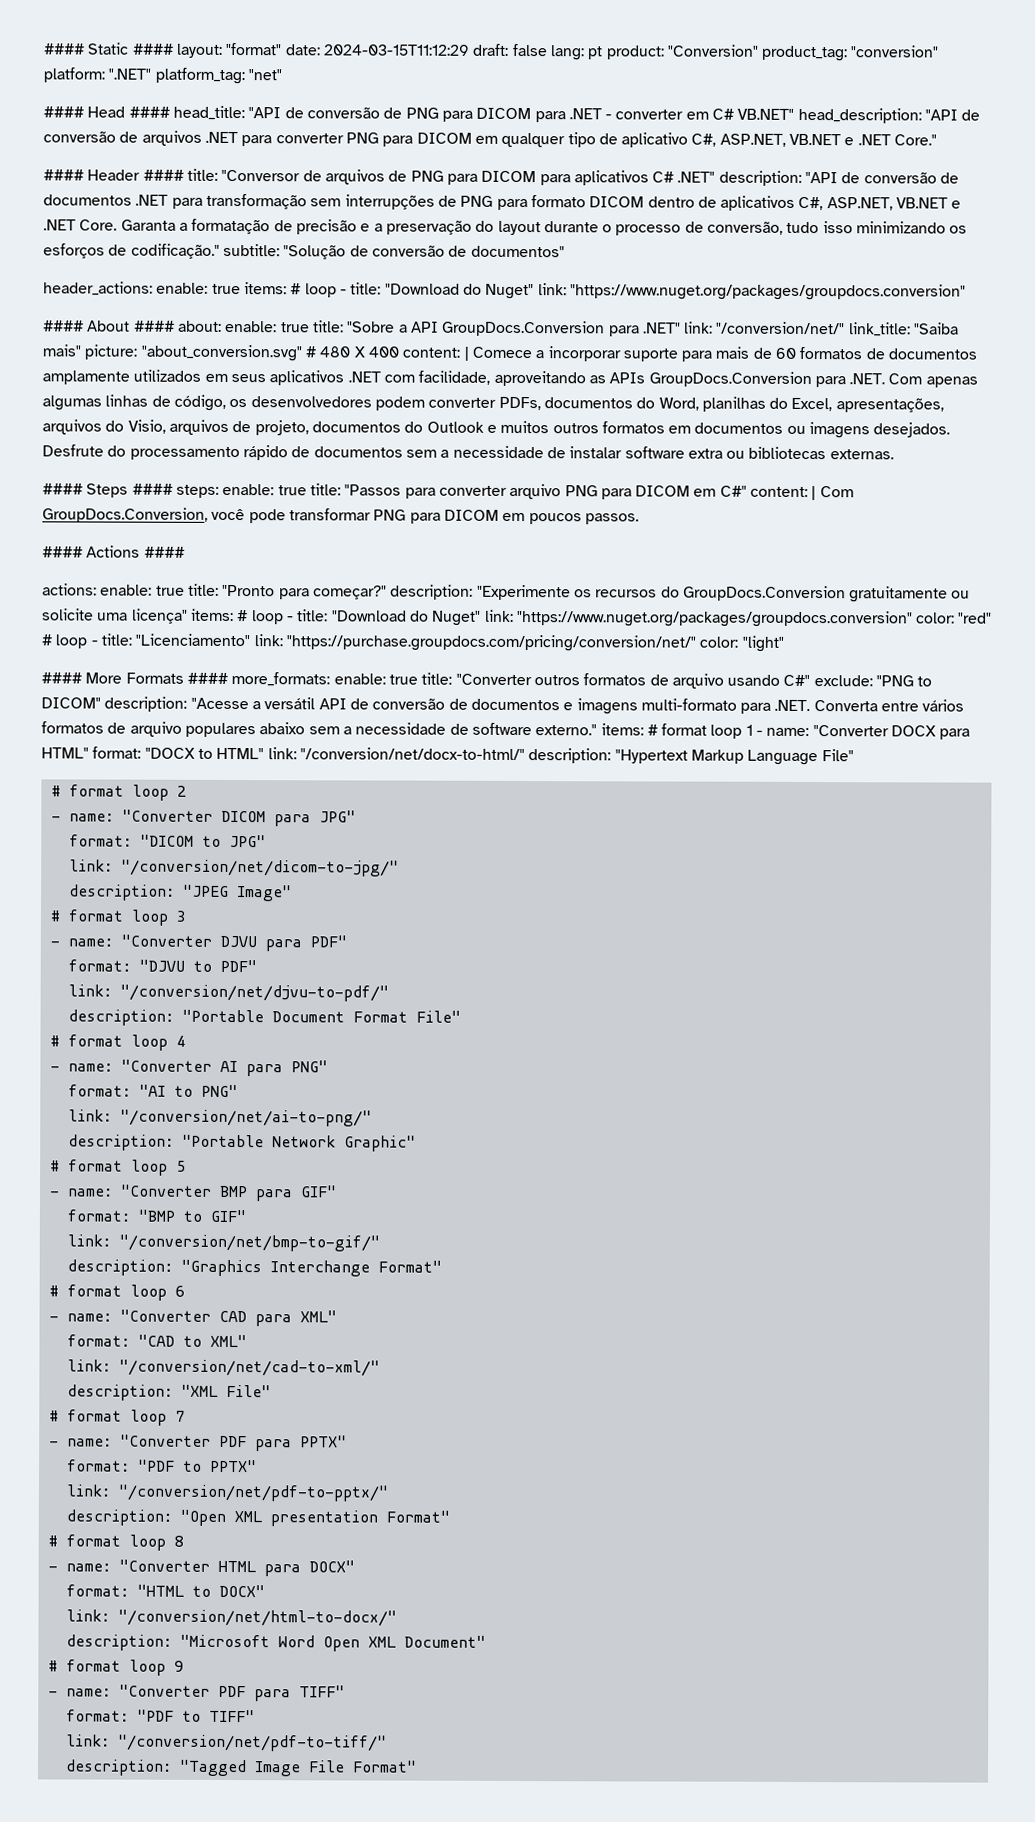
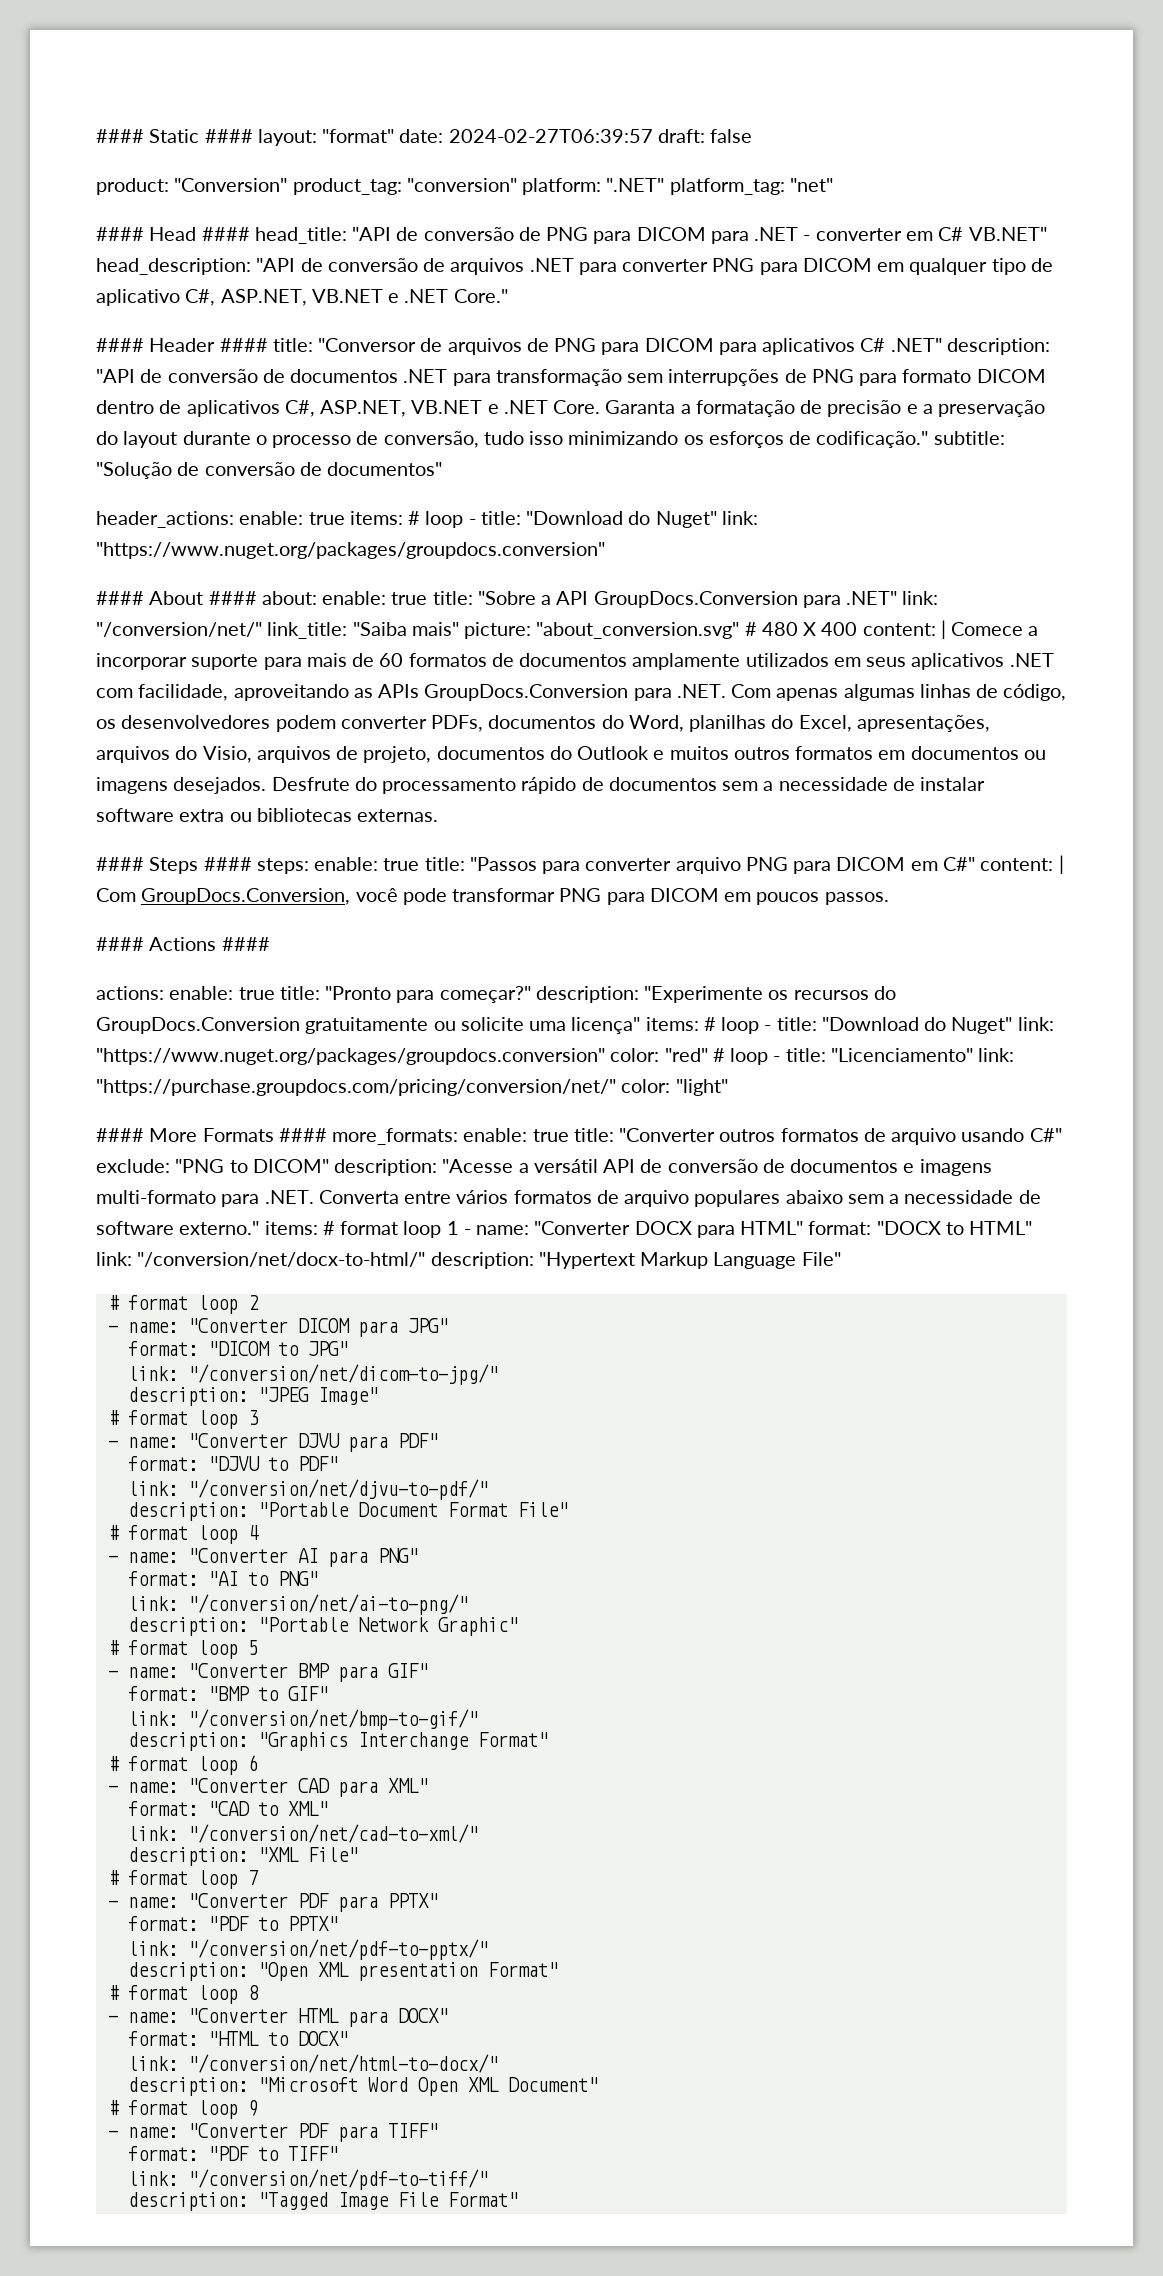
- #### Static #### layout: "format" date: 2024-03-15T11:12:29 draft: false lang: pt product: "Conversion" product_tag: "conversion" platform: ".NET" platform_tag: "net"
+ #### Static #### layout: "format" date: 2024-02-27T06:39:57 draft: false
+ product: "Conversion" product_tag: "conversion" platform: ".NET" platform_tag: "net"

